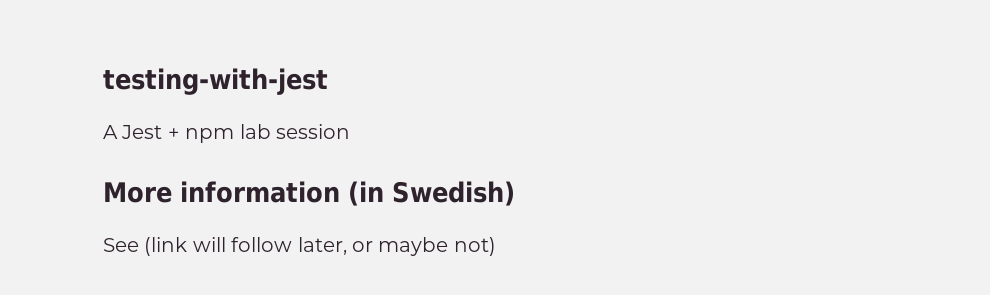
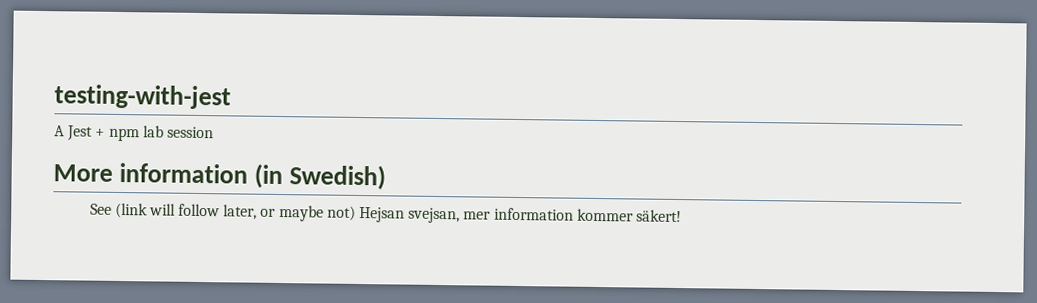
- See (link will follow later, or maybe not)
+ See (link will follow later, or maybe not) Hejsan svejsan, mer information kommer säkert!

